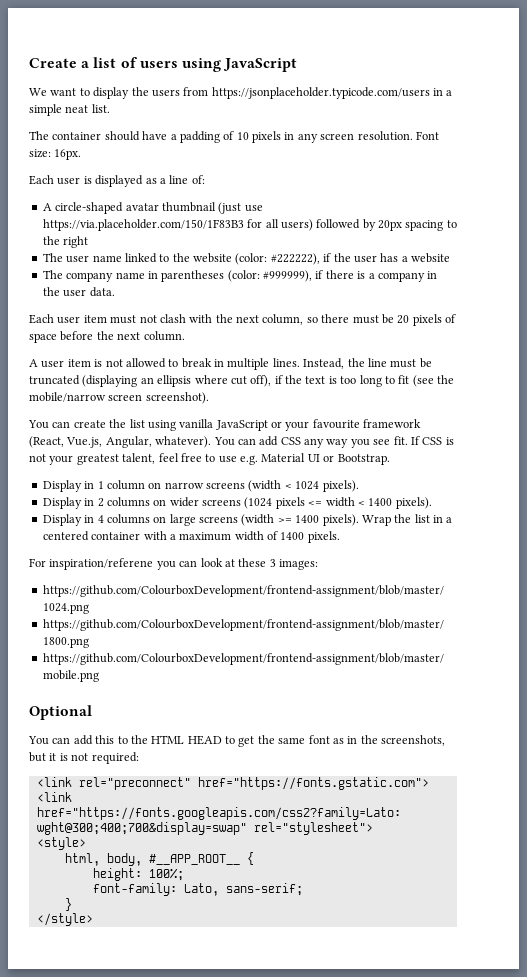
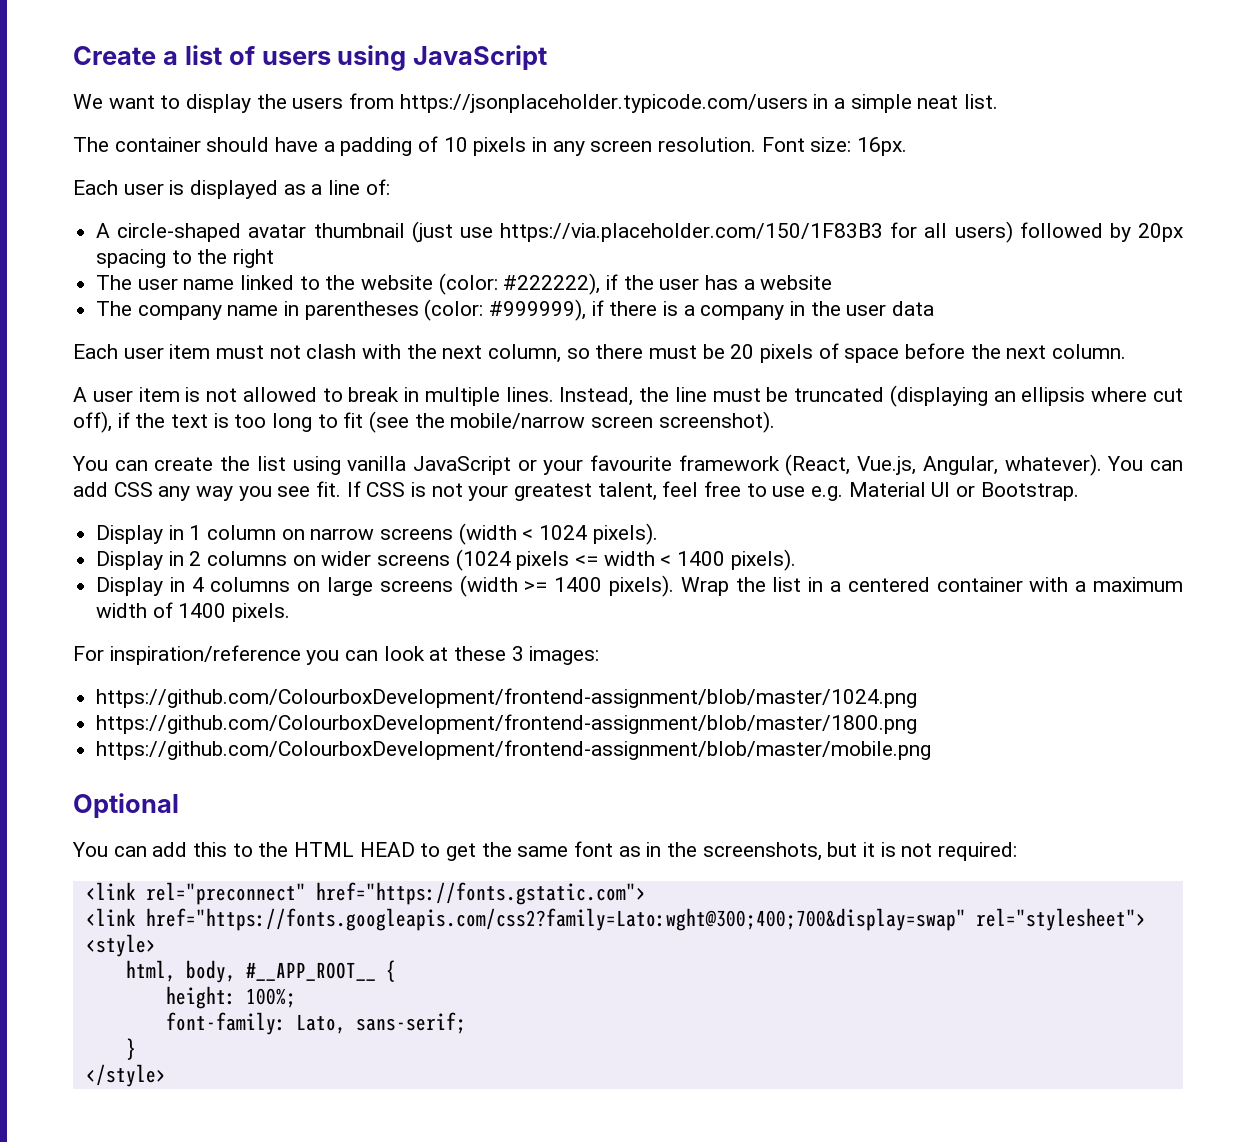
- The company name in parentheses (color: #999999), if there is a company in the user data.
+ The company name in parentheses (color: #999999), if there is a company in the user data
- For inspiration/referene you can look at these 3 images:
+ For inspiration/reference you can look at these 3 images:

